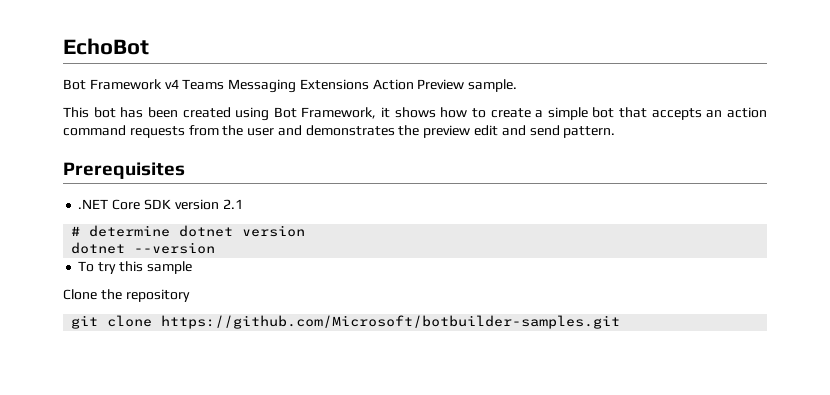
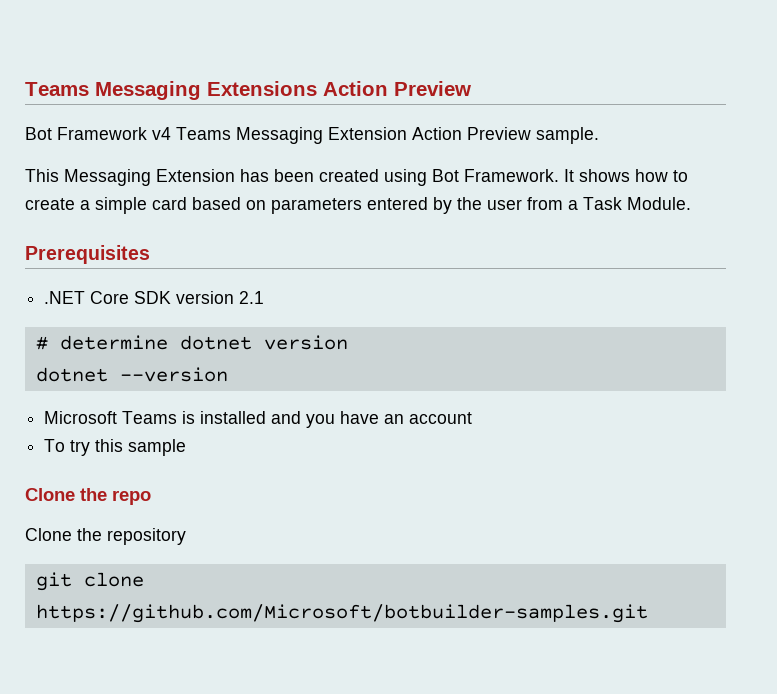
- EchoBot
+ Teams Messaging Extensions Action Preview
- Bot Framework v4 Teams Messaging Extensions Action Preview sample.
+ Bot Framework v4 Teams Messaging Extension Action Preview sample.
- This bot has been created using Bot Framework, it shows how to create a simple bot that accepts an action command requests from the user and demonstrates the preview edit and send pattern.
+ This Messaging Extension has been created using Bot Framework. It shows how to create a simple card based on parameters entered by the user from a Task Module.
+ Microsoft Teams is installed and you have an account
+ Clone the repo

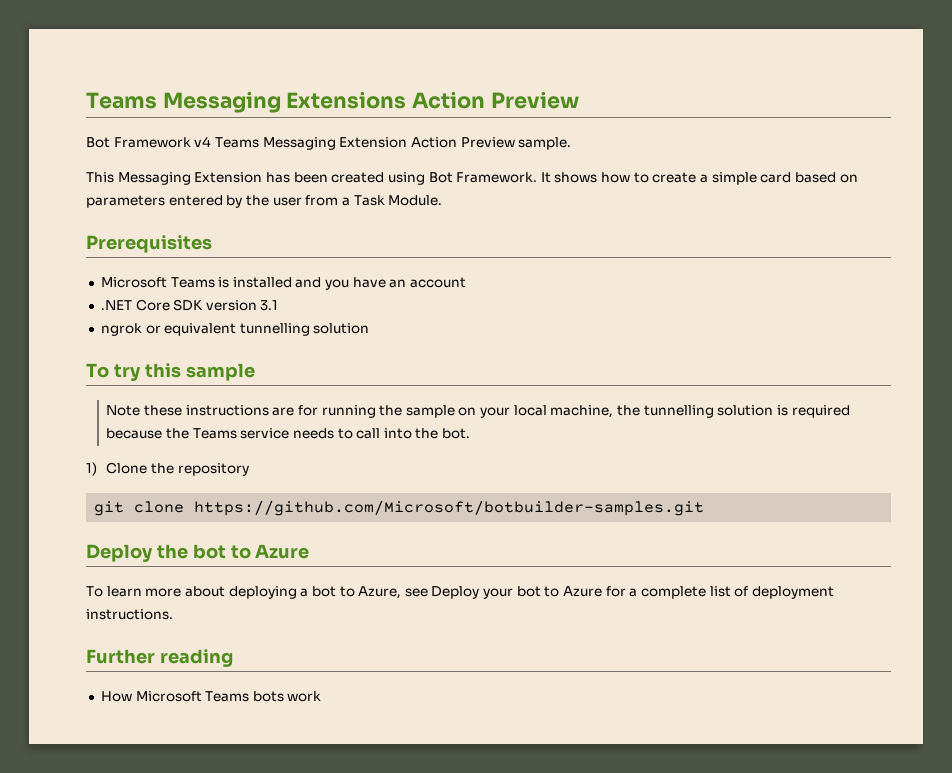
- .NET Core SDK version 2.1
- # determine dotnet version
- dotnet --version
+ .NET Core SDK version 3.1
+ ngrok or equivalent tunnelling solution
  To try this sample
- Clone the repo
- Clone the repository
+ Note these instructions are for running the sample on your local machine, the tunnelling solution is required because the Teams service needs to call into the bot.
+ 1) Clone the repository
+ Deploy the bot to Azure
+ To learn more about deploying a bot to Azure, see Deploy your bot to Azure for a complete list of deployment instructions.
+ Further reading
+ How Microsoft Teams bots work

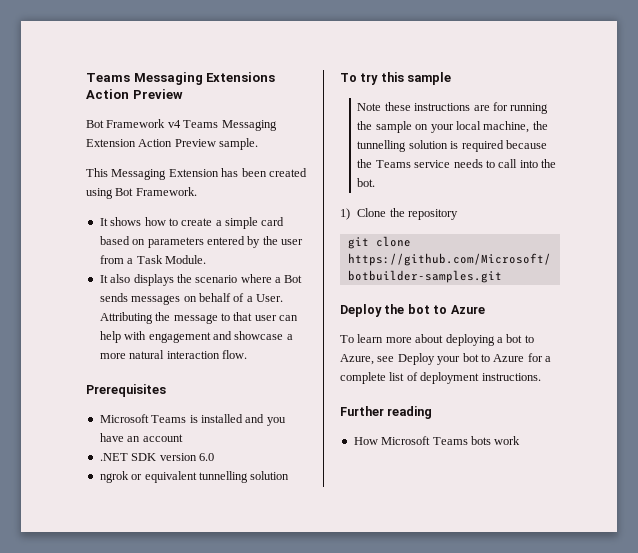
- This Messaging Extension has been created using Bot Framework. It shows how to create a simple card based on parameters entered by the user from a Task Module.
+ This Messaging Extension has been created using Bot Framework.
+ It shows how to create a simple card based on parameters entered by the user from a Task Module.
+ It also displays the scenario where a Bot sends messages on behalf of a User. Attributing the message to that user can help with engagement and showcase a more natural interaction flow.
- .NET Core SDK version 3.1
+ .NET SDK version 6.0

